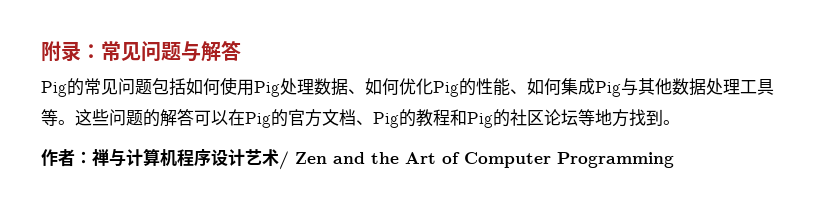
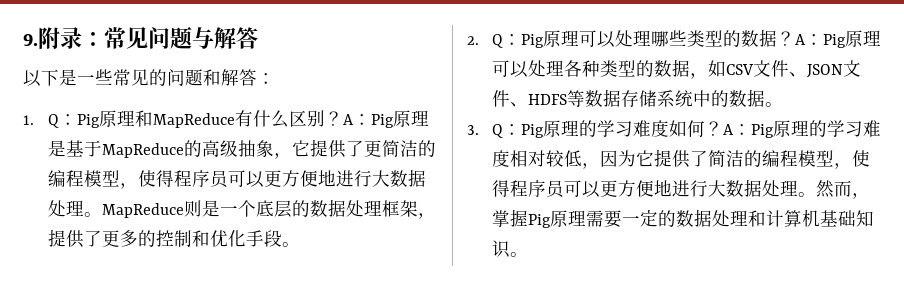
- 附录：常见问题与解答
+ 9.附录：常见问题与解答
- Pig的常见问题包括如何使用Pig处理数据、如何优化Pig的性能、如何集成Pig与其他数据处理工具等。这些问题的解答可以在Pig的官方文档、Pig的教程和Pig的社区论坛等地方找到。
- 作者：禅与计算机程序设计艺术/ Zen and the Art of Computer Programming
+ 以下是一些常见的问题和解答：
+ 1. Q：Pig原理和MapReduce有什么区别？A：Pig原理是基于MapReduce的高级抽象，它提供了更简洁的编程模型，使得程序员可以更方便地进行大数据处理。MapReduce则是一个底层的数据处理框架，提供了更多的控制和优化手段。
+ 2. Q：Pig原理可以处理哪些类型的数据？A：Pig原理可以处理各种类型的数据，如CSV文件、JSON文件、HDFS等数据存储系统中的数据。
+ 3. Q：Pig原理的学习难度如何？A：Pig原理的学习难度相对较低，因为它提供了简洁的编程模型，使得程序员可以更方便地进行大数据处理。然而，掌握Pig原理需要一定的数据处理和计算机基础知识。

